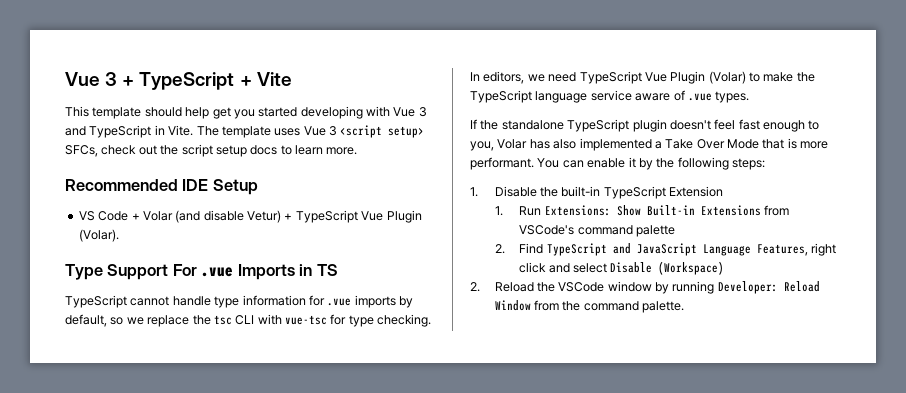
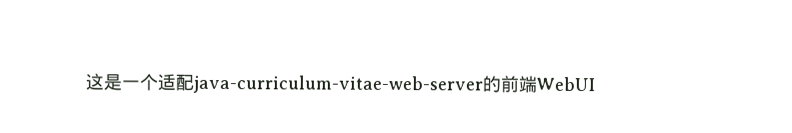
- Vue 3 + TypeScript + Vite
- This template should help get you started developing with Vue 3 and TypeScript in Vite. The template uses Vue 3 <script setup> SFCs, check out the script setup docs to learn more.
- Recommended IDE Setup
- VS Code + Volar (and disable Vetur) + TypeScript Vue Plugin (Volar).
- Type Support For .vue Imports in TS
- TypeScript cannot handle type information for .vue imports by default, so we replace the tsc CLI with vue-tsc for type checking. In editors, we need TypeScript Vue Plugin (Volar) to make the TypeScript language service aware of .vue types.
- If the standalone TypeScript plugin doesn't feel fast enough to you, Volar has also implemented a Take Over Mode that is more performant. You can enable it by the following steps:
- 1. Disable the built-in TypeScript Extension
- 1. Run Extensions: Show Built-in Extensions from VSCode's command palette
- 2. Find TypeScript and JavaScript Language Features, right click and select Disable (Workspace)
- 2. Reload the VSCode window by running Developer: Reload Window from the command palette.
+ 这是一个适配java-curriculum-vitae-web-server的前端WebUI

